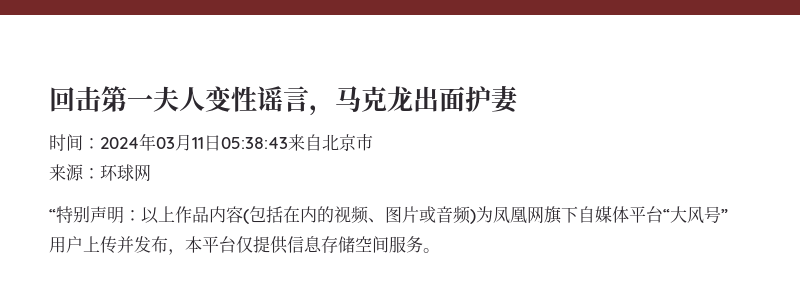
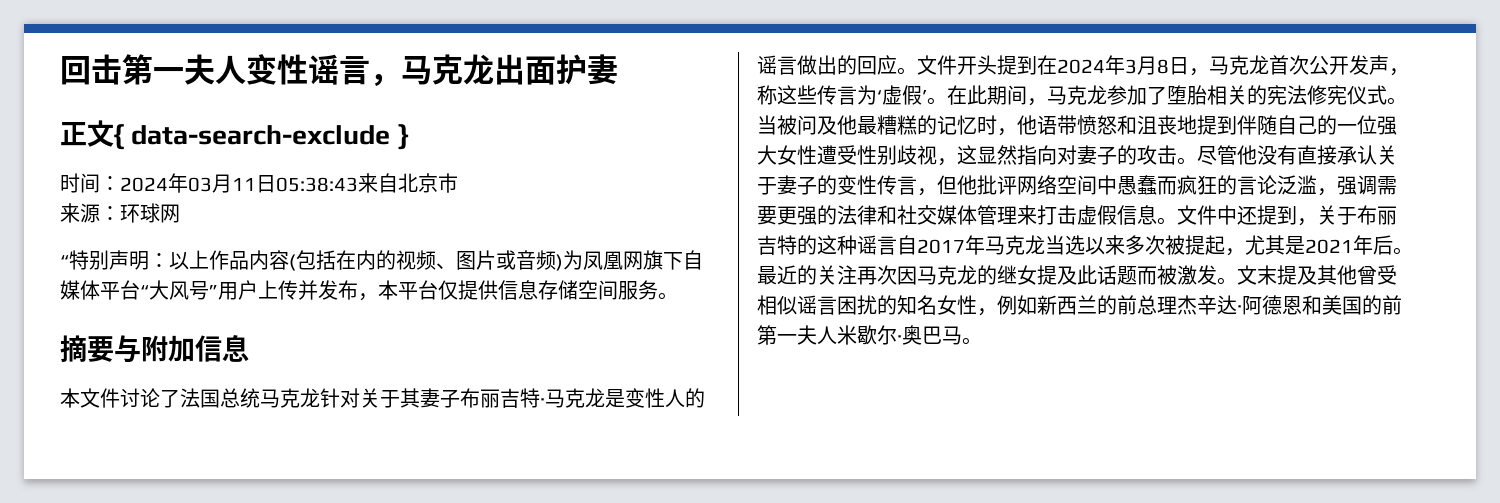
+ 正文{ data-search-exclude }
+ 摘要与附加信息
+ 本文件讨论了法国总统马克龙针对关于其妻子布丽吉特·马克龙是变性人的谣言做出的回应。文件开头提到在2024年3月8日，马克龙首次公开发声，称这些传言为‘虚假’。在此期间，马克龙参加了堕胎相关的宪法修宪仪式。当被问及他最糟糕的记忆时，他语带愤怒和沮丧地提到伴随自己的一位强大女性遭受性别歧视，这显然指向对妻子的攻击。尽管他没有直接承认关于妻子的变性传言，但他批评网络空间中愚蠢而疯狂的言论泛滥，强调需要更强的法律和社交媒体管理来打击虚假信息。文件中还提到，关于布丽吉特的这种谣言自2017年马克龙当选以来多次被提起，尤其是2021年后。最近的关注再次因马克龙的继女提及此话题而被激发。文末提及其他曾受相似谣言困扰的知名女性，例如新西兰的前总理杰辛达·阿德恩和美国的前第一夫人米歇尔·奥巴马。

